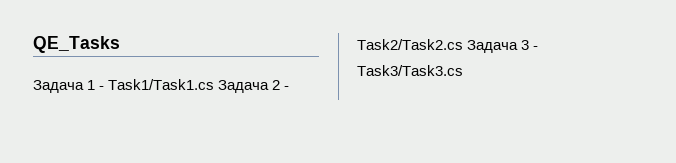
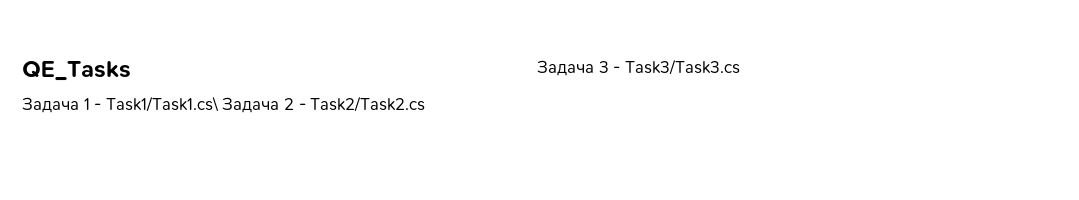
- Задача 1 - Task1/Task1.cs Задача 2 - Task2/Task2.cs Задача 3 - Task3/Task3.cs
+ Задача 1 - Task1/Task1.cs\ Задача 2 - Task2/Task2.cs
+ Задача 3 - Task3/Task3.cs

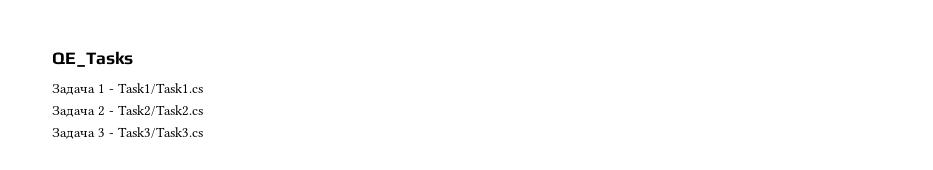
- Задача 1 - Task1/Task1.cs\ Задача 2 - Task2/Task2.cs
+ Задача 1 - Task1/Task1.cs
+ Задача 2 - Task2/Task2.cs

